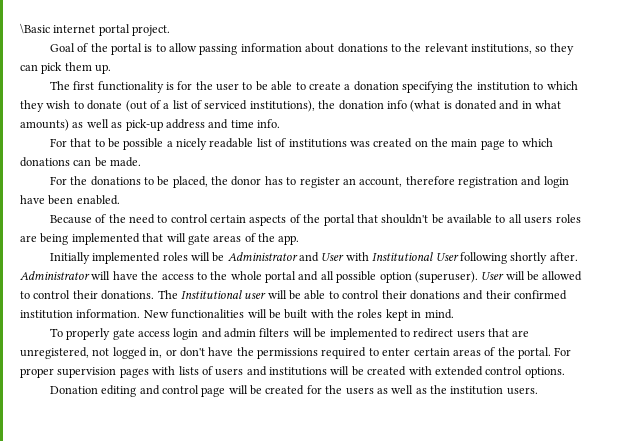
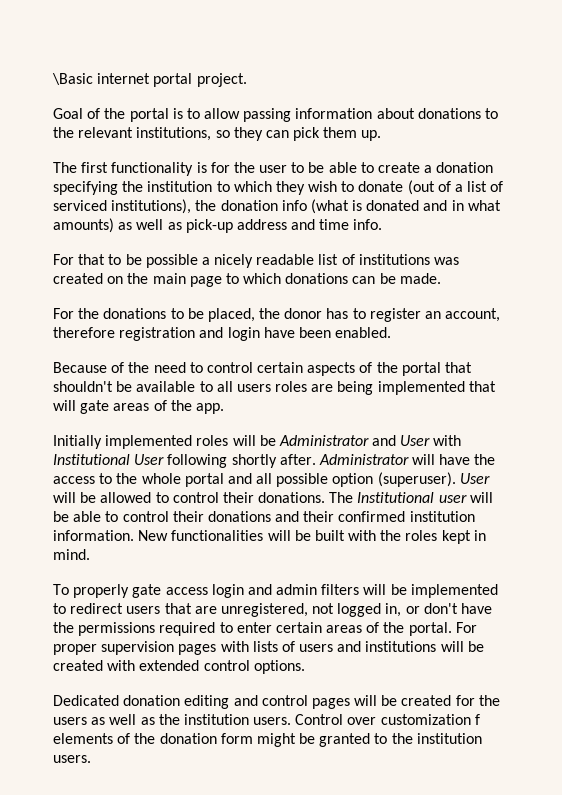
- Donation editing and control page will be created for the users as well as the institution users.
+ Dedicated donation editing and control pages will be created for the users as well as the institution users.
+ Control over customization f elements of the donation form might be granted to the institution users.

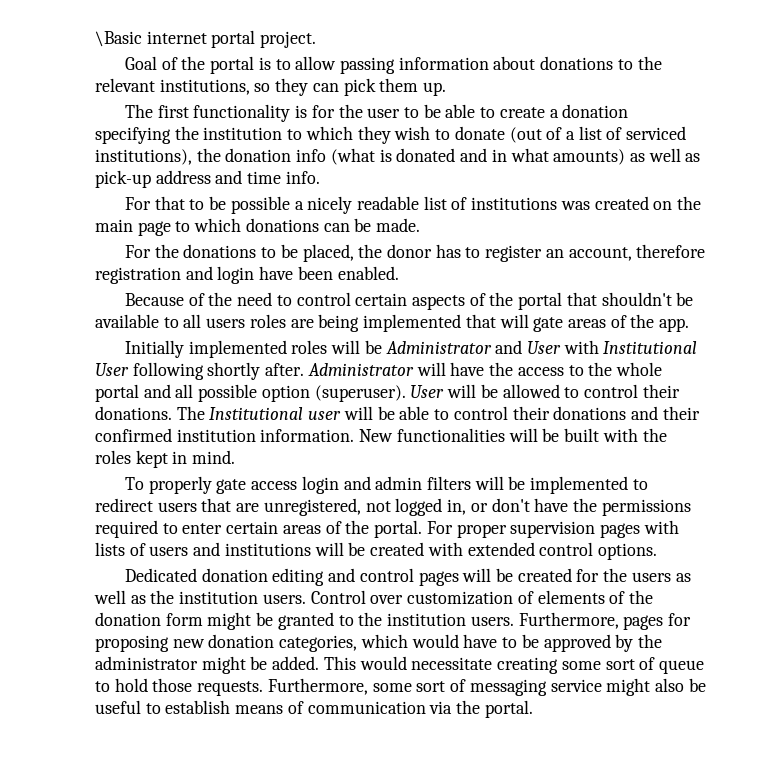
- Control over customization f elements of the donation form might be granted to the institution users.
+ Control over customization of elements of the donation form might be granted to the institution users.
+ Furthermore, pages for proposing new donation categories, which would have to be approved by the administrator might be added. This would necessitate creating some sort of queue to hold those requests. Furthermore, some sort of messaging service might also be useful to establish means of communication via the portal.

